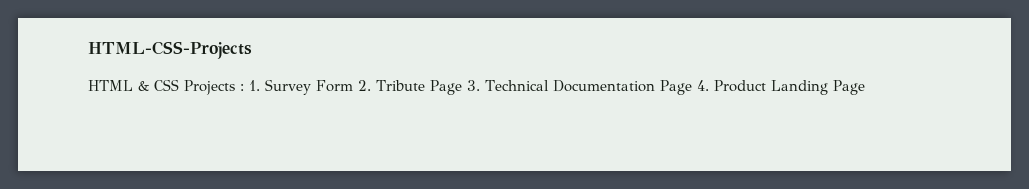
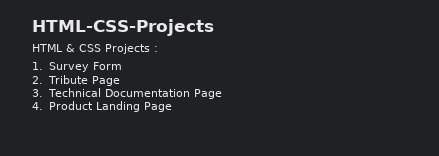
- HTML & CSS Projects : 1. Survey Form 2. Tribute Page 3. Technical Documentation Page 4. Product Landing Page
+ HTML & CSS Projects :
+ 1. Survey Form
+ 2. Tribute Page
+ 3. Technical Documentation Page
+ 4. Product Landing Page

